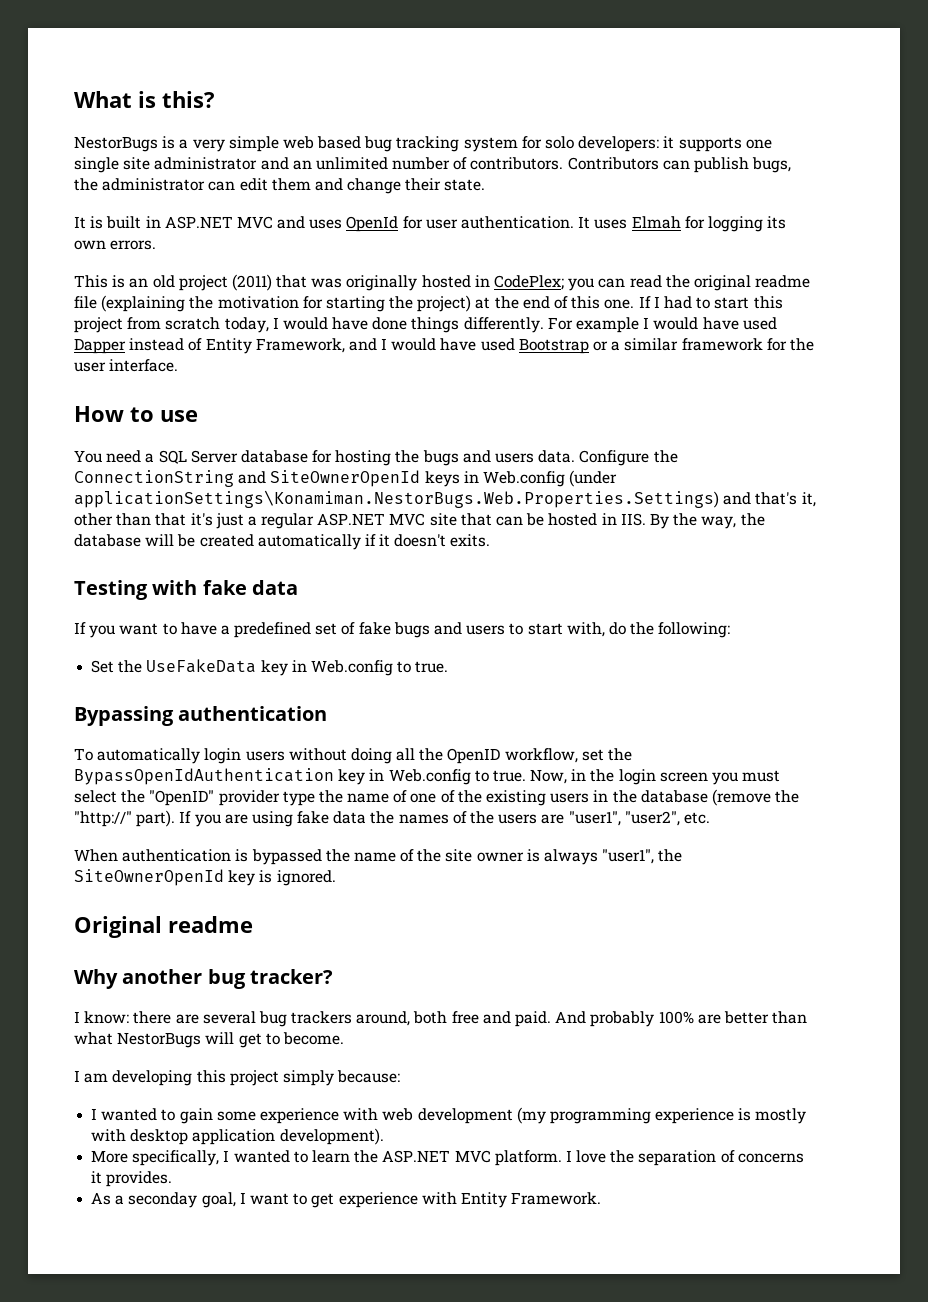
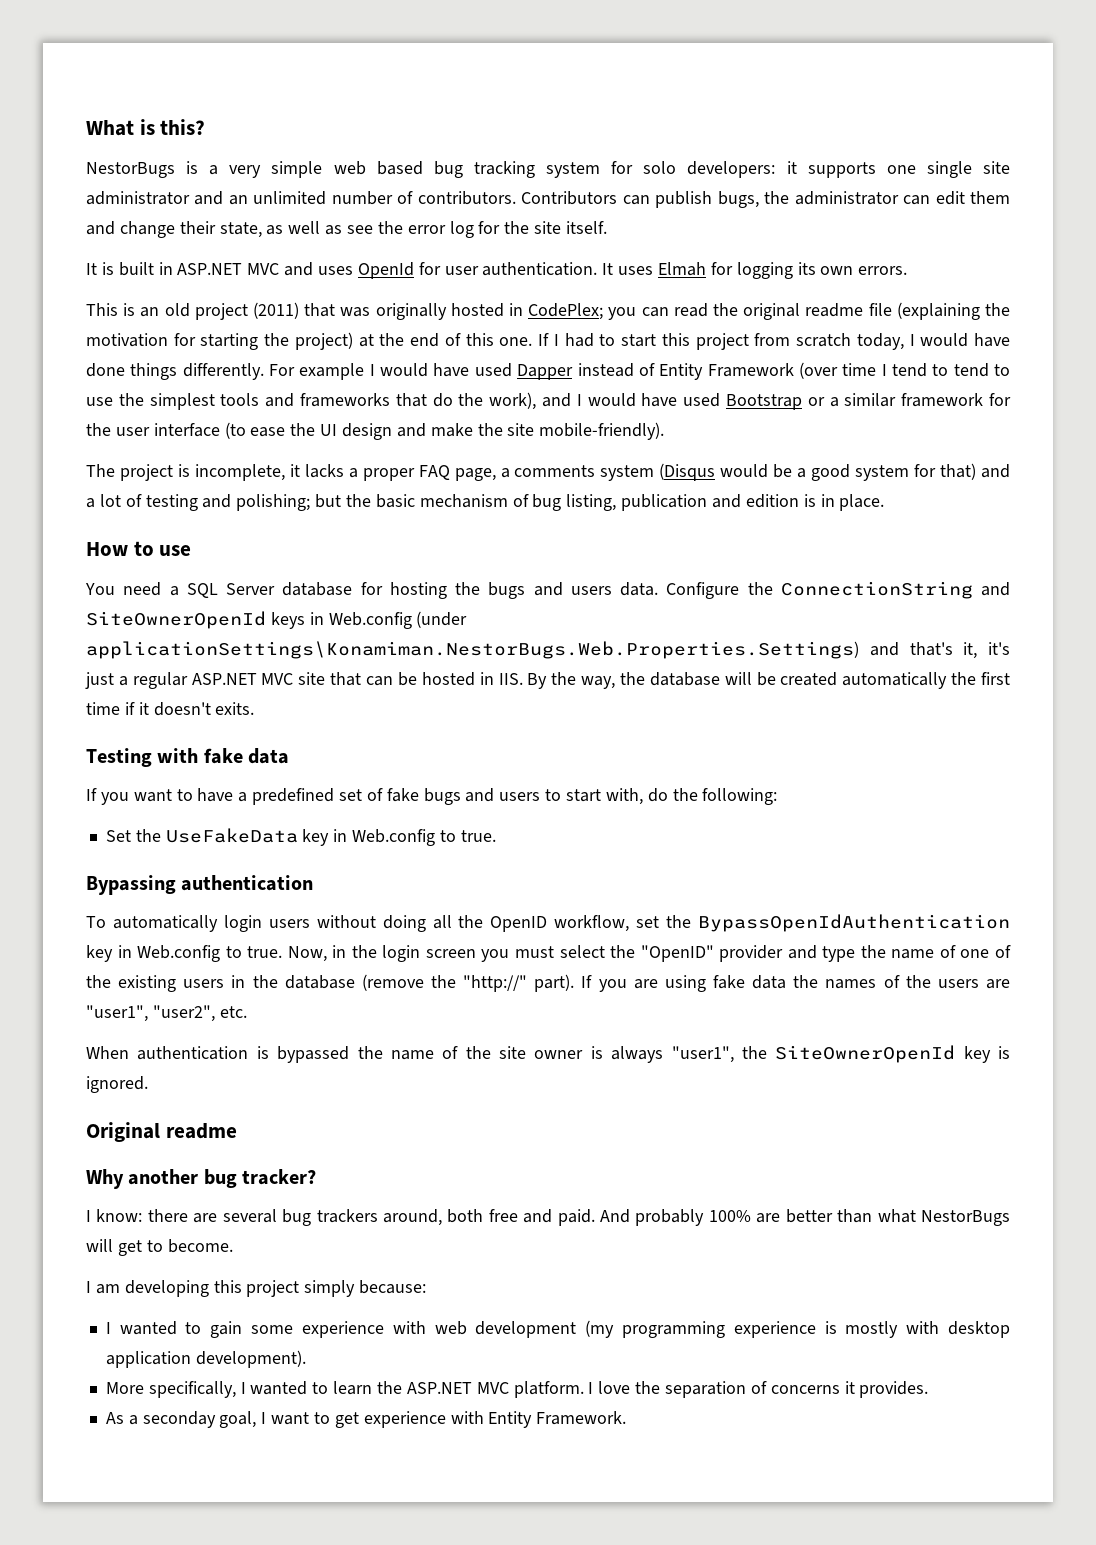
- Contributors can publish bugs, the administrator can edit them and change their state.
+ Contributors can publish bugs, the administrator can edit them and change their state, as well as see the error log for the site itself.
- For example I would have used Dapper instead of Entity Framework, and I would have used Bootstrap or a similar framework for the user interface.
+ For example I would have used Dapper instead of Entity Framework (over time I tend to tend to use the simplest tools and frameworks that do the work), and I would have used Bootstrap or a similar framework for the user interface (to ease the UI design and make the site mobile-friendly).
+ The project is incomplete, it lacks a proper FAQ page, a comments system (Disqus would be a good system for that) and a lot of testing and polishing; but the basic mechanism of bug listing, publication and edition is in place.
- Configure the ConnectionString and SiteOwnerOpenId keys in Web.config (under applicationSettings\Konamiman.NestorBugs.Web.Properties.Settings) and that's it, other than that it's just a regular ASP.NET MVC site that can be hosted in IIS. By the way, the database will be created automatically if it doesn't exits.
+ Configure the ConnectionString and SiteOwnerOpenId keys in Web.config (under applicationSettings\Konamiman.NestorBugs.Web.Properties.Settings) and that's it, it's just a regular ASP.NET MVC site that can be hosted in IIS. By the way, the database will be created automatically the first time if it doesn't exits.
- Now, in the login screen you must select the "OpenID" provider type the name of one of the existing users in the database (remove the "http://" part).
+ Now, in the login screen you must select the "OpenID" provider and type the name of one of the existing users in the database (remove the "http://" part).

